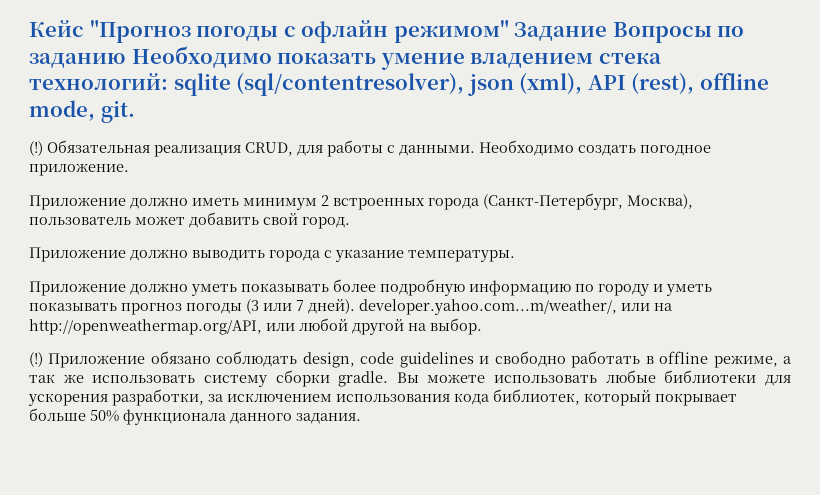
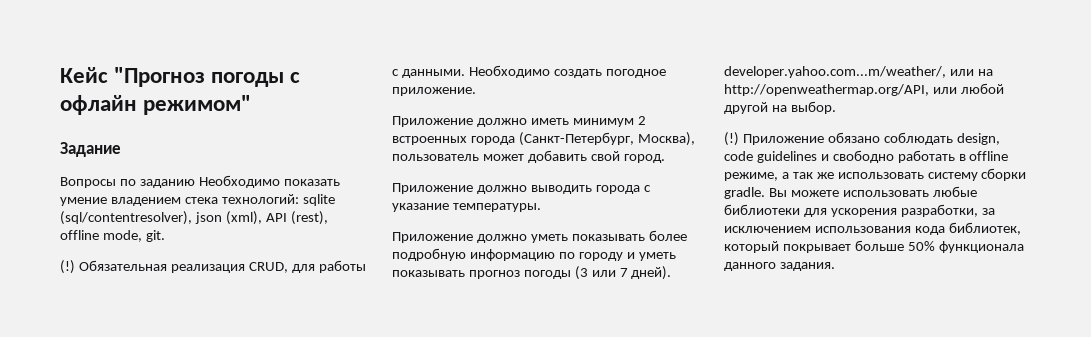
- Кейс "Прогноз погоды с офлайн режимом" Задание Вопросы по заданию Необходимо показать умение владением стека технологий: sqlite (sql/contentresolver), json (xml), API (rest), offline mode, git.
+ Кейс "Прогноз погоды с офлайн режимом"
+ Задание
+ Вопросы по заданию Необходимо показать умение владением стека технологий: sqlite (sql/contentresolver), json (xml), API (rest), offline mode, git.

